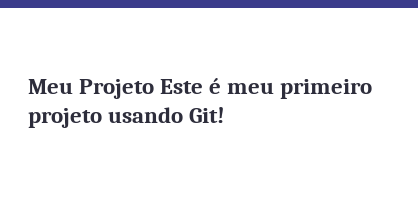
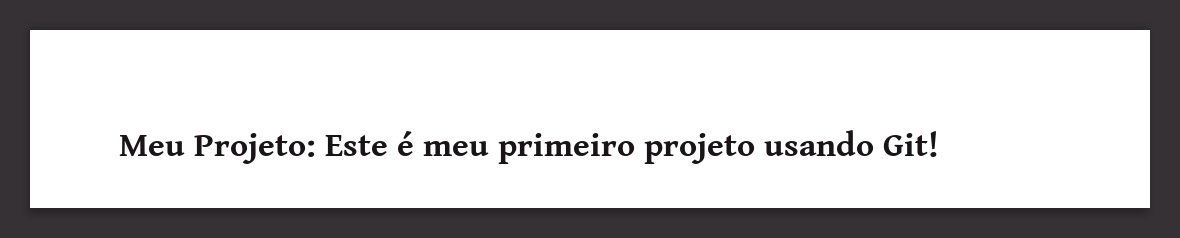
- Meu Projeto Este é meu primeiro projeto usando Git!
+ Meu Projeto: Este é meu primeiro projeto usando Git!

